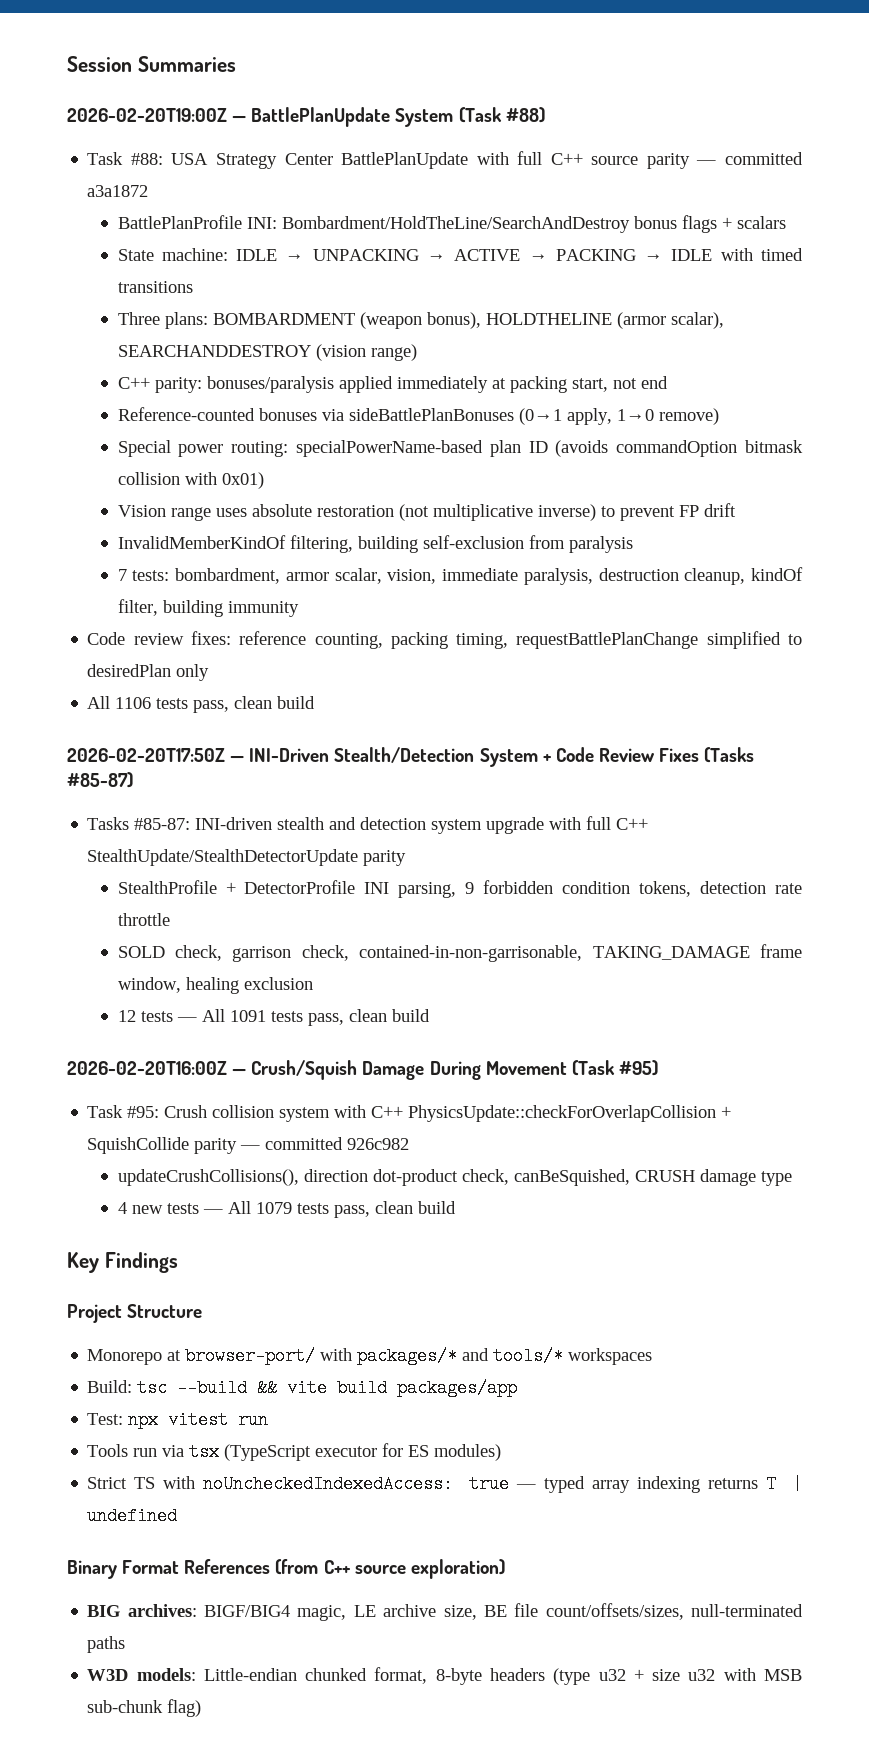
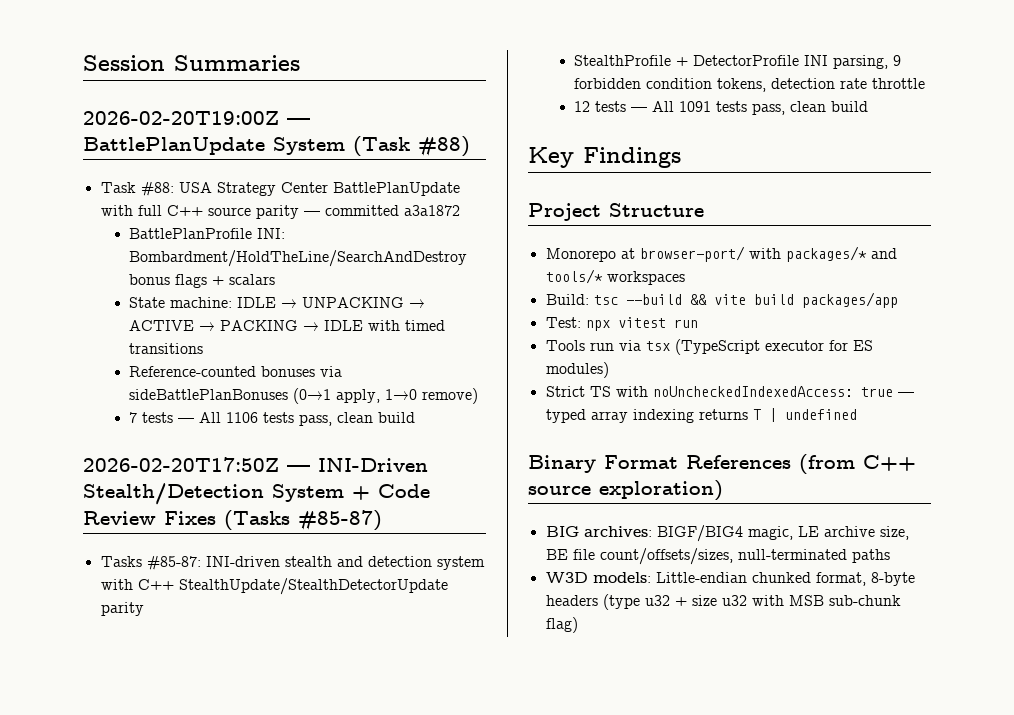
- Three plans: BOMBARDMENT (weapon bonus), HOLDTHELINE (armor scalar), SEARCHANDDESTROY (vision range)
- C++ parity: bonuses/paralysis applied immediately at packing start, not end
- Special power routing: specialPowerName-based plan ID (avoids commandOption bitmask collision with 0x01)
- Vision range uses absolute restoration (not multiplicative inverse) to prevent FP drift
- InvalidMemberKindOf filtering, building self-exclusion from paralysis
- 7 tests: bombardment, armor scalar, vision, immediate paralysis, destruction cleanup, kindOf filter, building immunity
- Code review fixes: reference counting, packing timing, requestBattlePlanChange simplified to desiredPlan only
- All 1106 tests pass, clean build
+ 7 tests — All 1106 tests pass, clean build
- Tasks #85-87: INI-driven stealth and detection system upgrade with full C++ StealthUpdate/StealthDetectorUpdate parity
+ Tasks #85-87: INI-driven stealth and detection system with C++ StealthUpdate/StealthDetectorUpdate parity
- SOLD check, garrison check, contained-in-non-garrisonable, TAKING_DAMAGE frame window, healing exclusion
- 2026-02-20T16:00Z — Crush/Squish Damage During Movement (Task #95)
- Task #95: Crush collision system with C++ PhysicsUpdate::checkForOverlapCollision + SquishCollide parity — committed 926c982
- updateCrushCollisions(), direction dot-product check, canBeSquished, CRUSH damage type
- 4 new tests — All 1079 tests pass, clean build

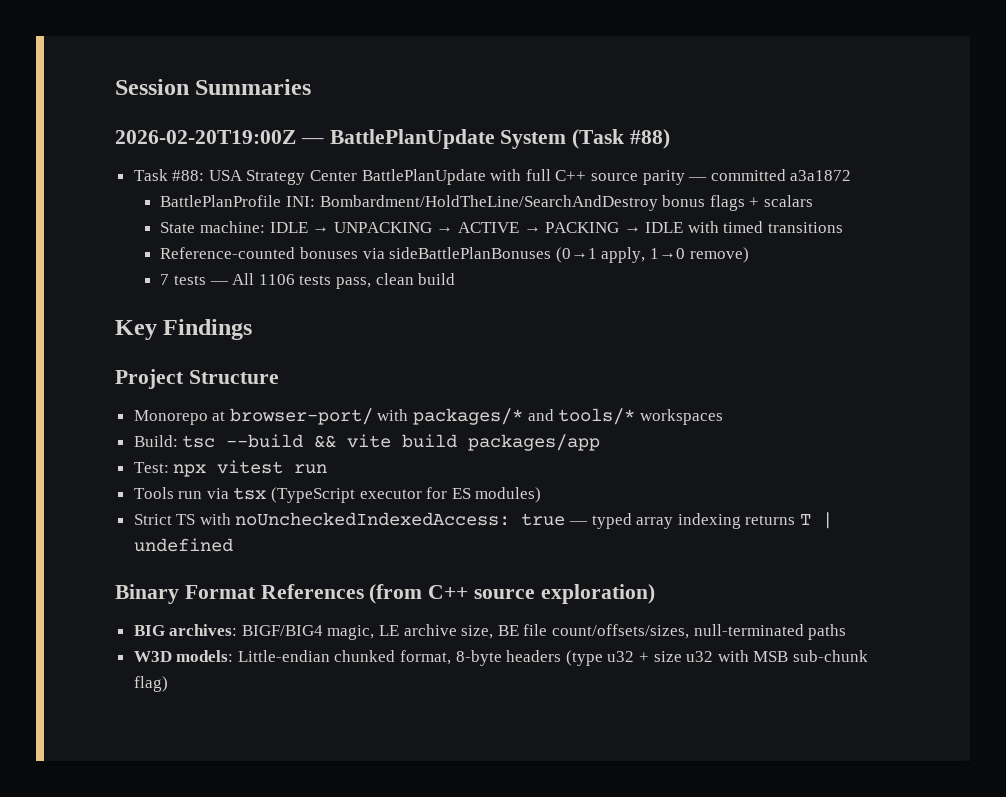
- 2026-02-20T17:50Z — INI-Driven Stealth/Detection System + Code Review Fixes (Tasks #85-87)
- Tasks #85-87: INI-driven stealth and detection system with C++ StealthUpdate/StealthDetectorUpdate parity
- StealthProfile + DetectorProfile INI parsing, 9 forbidden condition tokens, detection rate throttle
- 12 tests — All 1091 tests pass, clean build

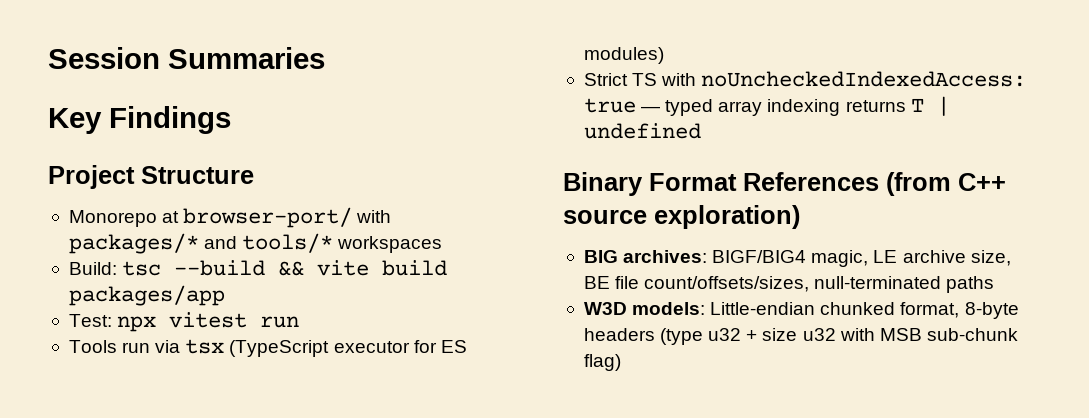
- 2026-02-20T19:00Z — BattlePlanUpdate System (Task #88)
- Task #88: USA Strategy Center BattlePlanUpdate with full C++ source parity — committed a3a1872
- BattlePlanProfile INI: Bombardment/HoldTheLine/SearchAndDestroy bonus flags + scalars
- State machine: IDLE → UNPACKING → ACTIVE → PACKING → IDLE with timed transitions
- Reference-counted bonuses via sideBattlePlanBonuses (0→1 apply, 1→0 remove)
- 7 tests — All 1106 tests pass, clean build

